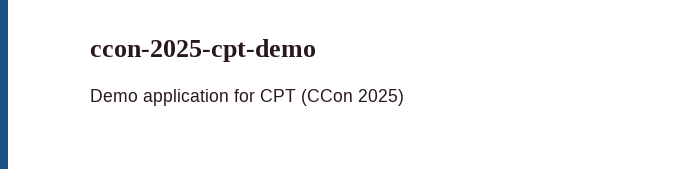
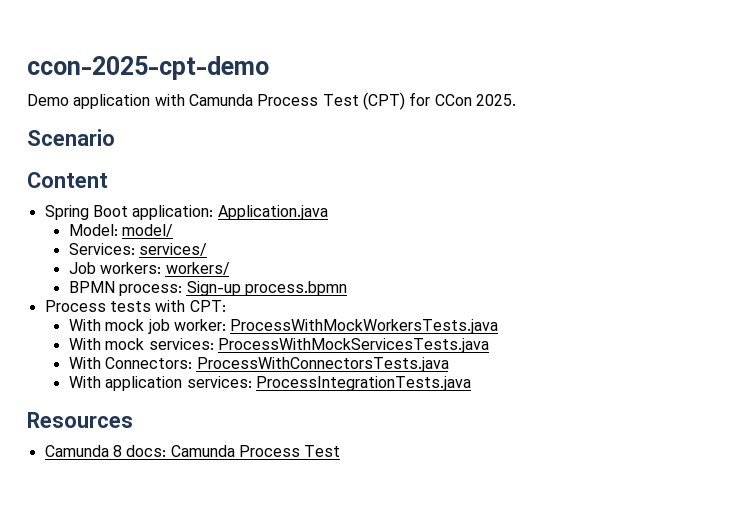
- Demo application for CPT (CCon 2025)
+ Demo application with Camunda Process Test (CPT) for CCon 2025.
+ Scenario
+ Content
+ Spring Boot application: Application.java
+ Model: model/
+ Services: services/
+ Job workers: workers/
+ BPMN process: Sign-up process.bpmn
+ Process tests with CPT:
+ With mock job worker: ProcessWithMockWorkersTests.java
+ With mock services: ProcessWithMockServicesTests.java
+ With Connectors: ProcessWithConnectorsTests.java
+ With application services: ProcessIntegrationTests.java
+ Resources
+ Camunda 8 docs: Camunda Process Test

